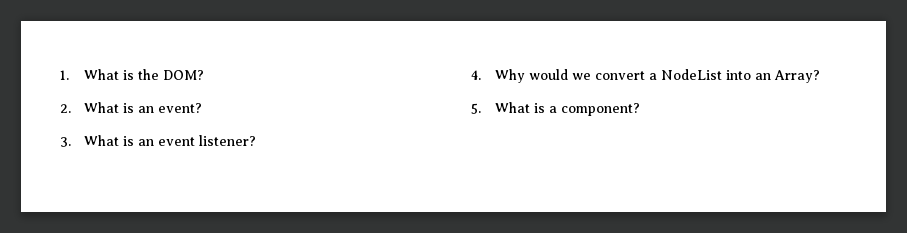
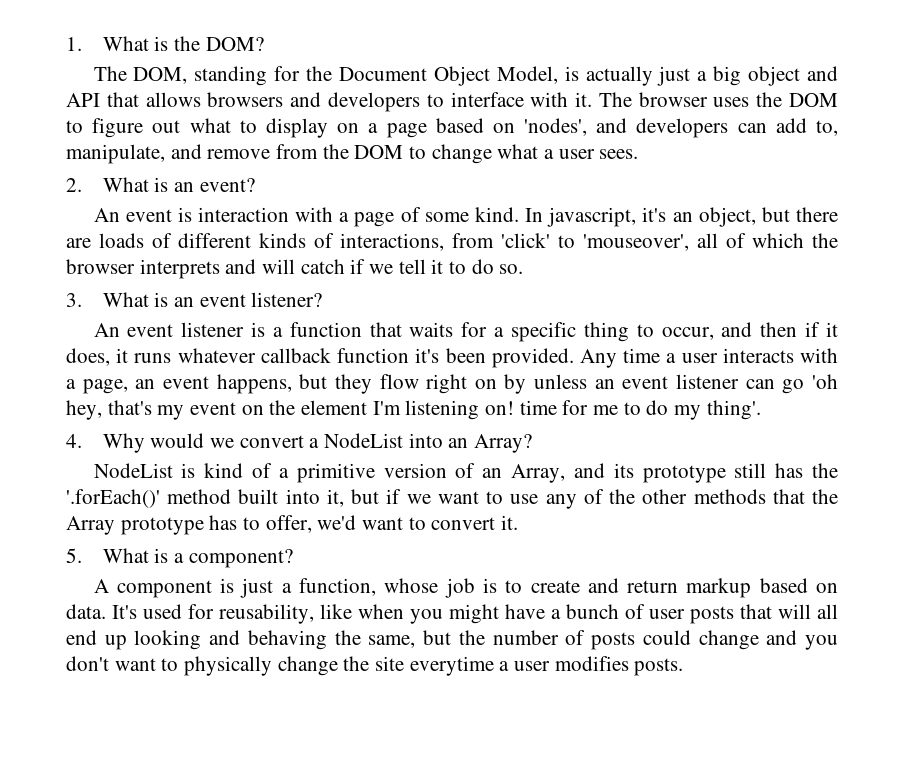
+ The DOM, standing for the Document Object Model, is actually just a big object and API that allows browsers and developers to interface with it. The browser uses the DOM to figure out what to display on a page based on 'nodes', and developers can add to, manipulate, and remove from the DOM to change what a user sees.
+ An event is interaction with a page of some kind. In javascript, it's an object, but there are loads of different kinds of interactions, from 'click' to 'mouseover', all of which the browser interprets and will catch if we tell it to do so.
+ An event listener is a function that waits for a specific thing to occur, and then if it does, it runs whatever callback function it's been provided. Any time a user interacts with a page, an event happens, but they flow right on by unless an event listener can go 'oh hey, that's my event on the element I'm listening on! time for me to do my thing'.
+ NodeList is kind of a primitive version of an Array, and its prototype still has the '.forEach()' method built into it, but if we want to use any of the other methods that the Array prototype has to offer, we'd want to convert it.
+ A component is just a function, whose job is to create and return markup based on data. It's used for reusability, like when you might have a bunch of user posts that will all end up looking and behaving the same, but the number of posts could change and you don't want to physically change the site everytime a user modifies posts.

